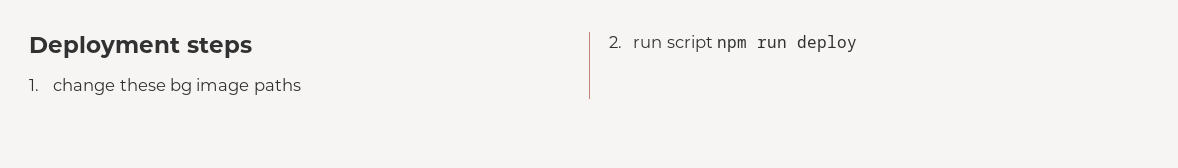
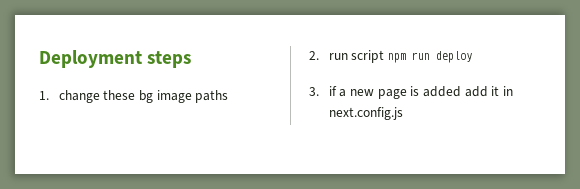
+ 3. if a new page is added add it in next.config.js

